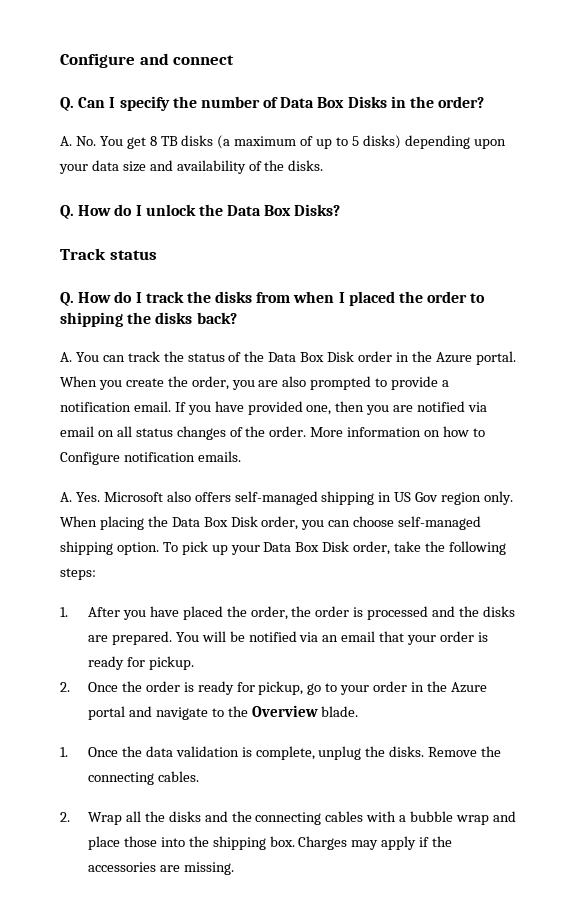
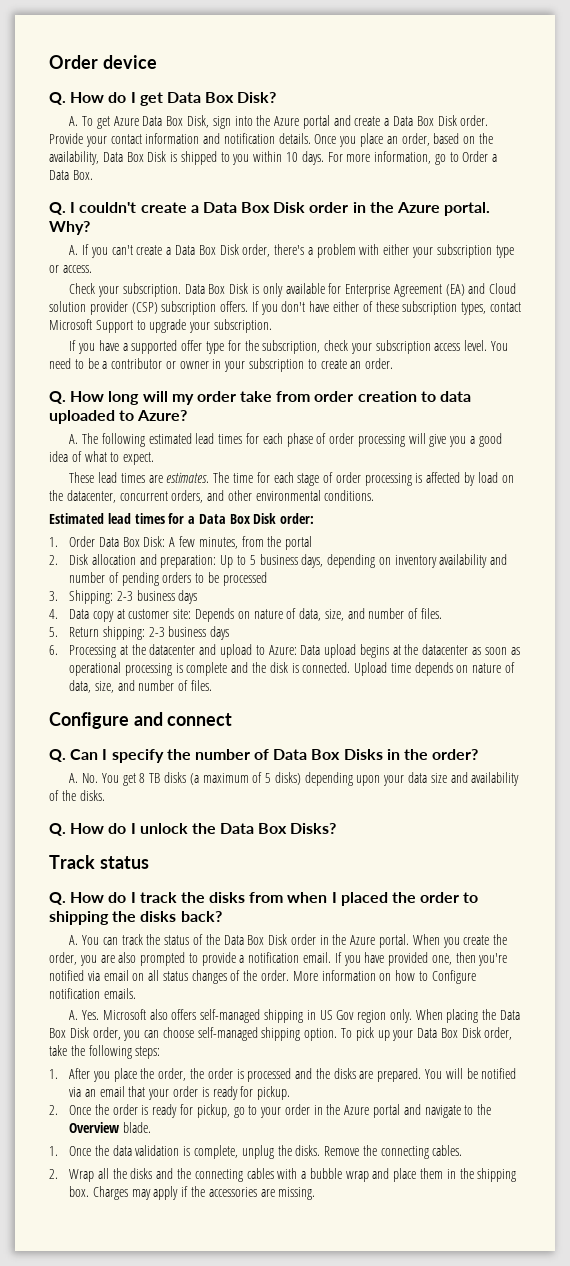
+ Order device
+ Q. How do I get Data Box Disk?
+ A. To get Azure Data Box Disk, sign into the Azure portal and create a Data Box Disk order. Provide your contact information and notification details. Once you place an order, based on the availability, Data Box Disk is shipped to you within 10 days. For more information, go to Order a Data Box.
+ Q. I couldn't create a Data Box Disk order in the Azure portal. Why?
+ A. If you can't create a Data Box Disk order, there's a problem with either your subscription type or access.
+ Check your subscription. Data Box Disk is only available for Enterprise Agreement (EA) and Cloud solution provider (CSP) subscription offers. If you don't have either of these subscription types, contact Microsoft Support to upgrade your subscription.
+ If you have a supported offer type for the subscription, check your subscription access level. You need to be a contributor or owner in your subscription to create an order.
+ Q. How long will my order take from order creation to data uploaded to Azure?
+ A. The following estimated lead times for each phase of order processing will give you a good idea of what to expect.
+ These lead times are estimates. The time for each stage of order processing is affected by load on the datacenter, concurrent orders, and other environmental conditions.
+ Estimated lead times for a Data Box Disk order:
+ 1. Order Data Box Disk: A few minutes, from the portal
+ 2. Disk allocation and preparation: Up to 5 business days, depending on inventory availability and number of pending orders to be processed
+ 3. Shipping: 2-3 business days
+ 4. Data copy at customer site: Depends on nature of data, size, and number of files.
+ 5. Return shipping: 2-3 business days
+ 6. Processing at the datacenter and upload to Azure: Data upload begins at the datacenter as soon as operational processing is complete and the disk is connected. Upload time depends on nature of data, size, and number of files.
- A. No. You get 8 TB disks (a maximum of up to 5 disks) depending upon your data size and availability of the disks.
+ A. No. You get 8 TB disks (a maximum of 5 disks) depending upon your data size and availability of the disks.
- If you have provided one, then you are notified via email on all status changes of the order.
+ If you have provided one, then you're notified via email on all status changes of the order.
- 1. After you have placed the order, the order is processed and the disks are prepared.
+ 1. After you place the order, the order is processed and the disks are prepared.
- 2. Wrap all the disks and the connecting cables with a bubble wrap and place those into the shipping box.
+ 2. Wrap all the disks and the connecting cables with a bubble wrap and place them in the shipping box.

